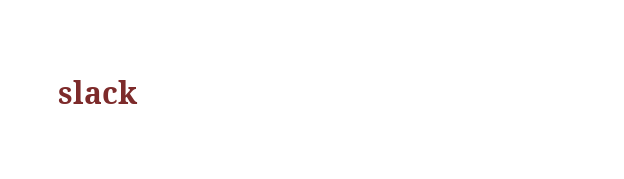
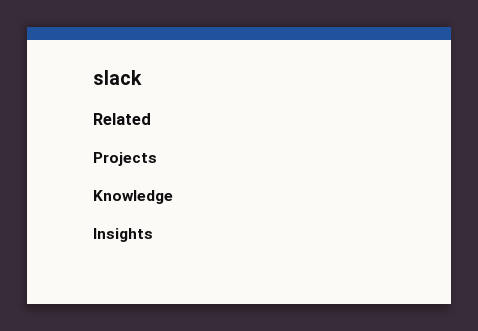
+ Related
+ Projects
+ Knowledge
+ Insights

